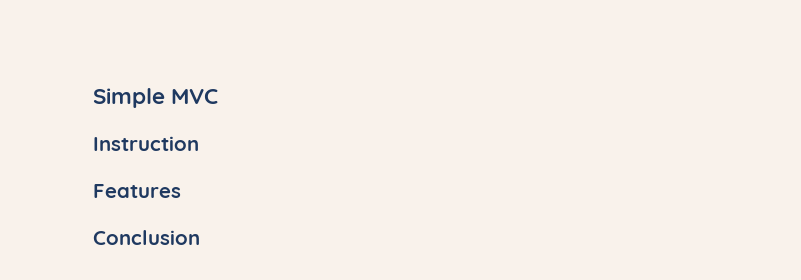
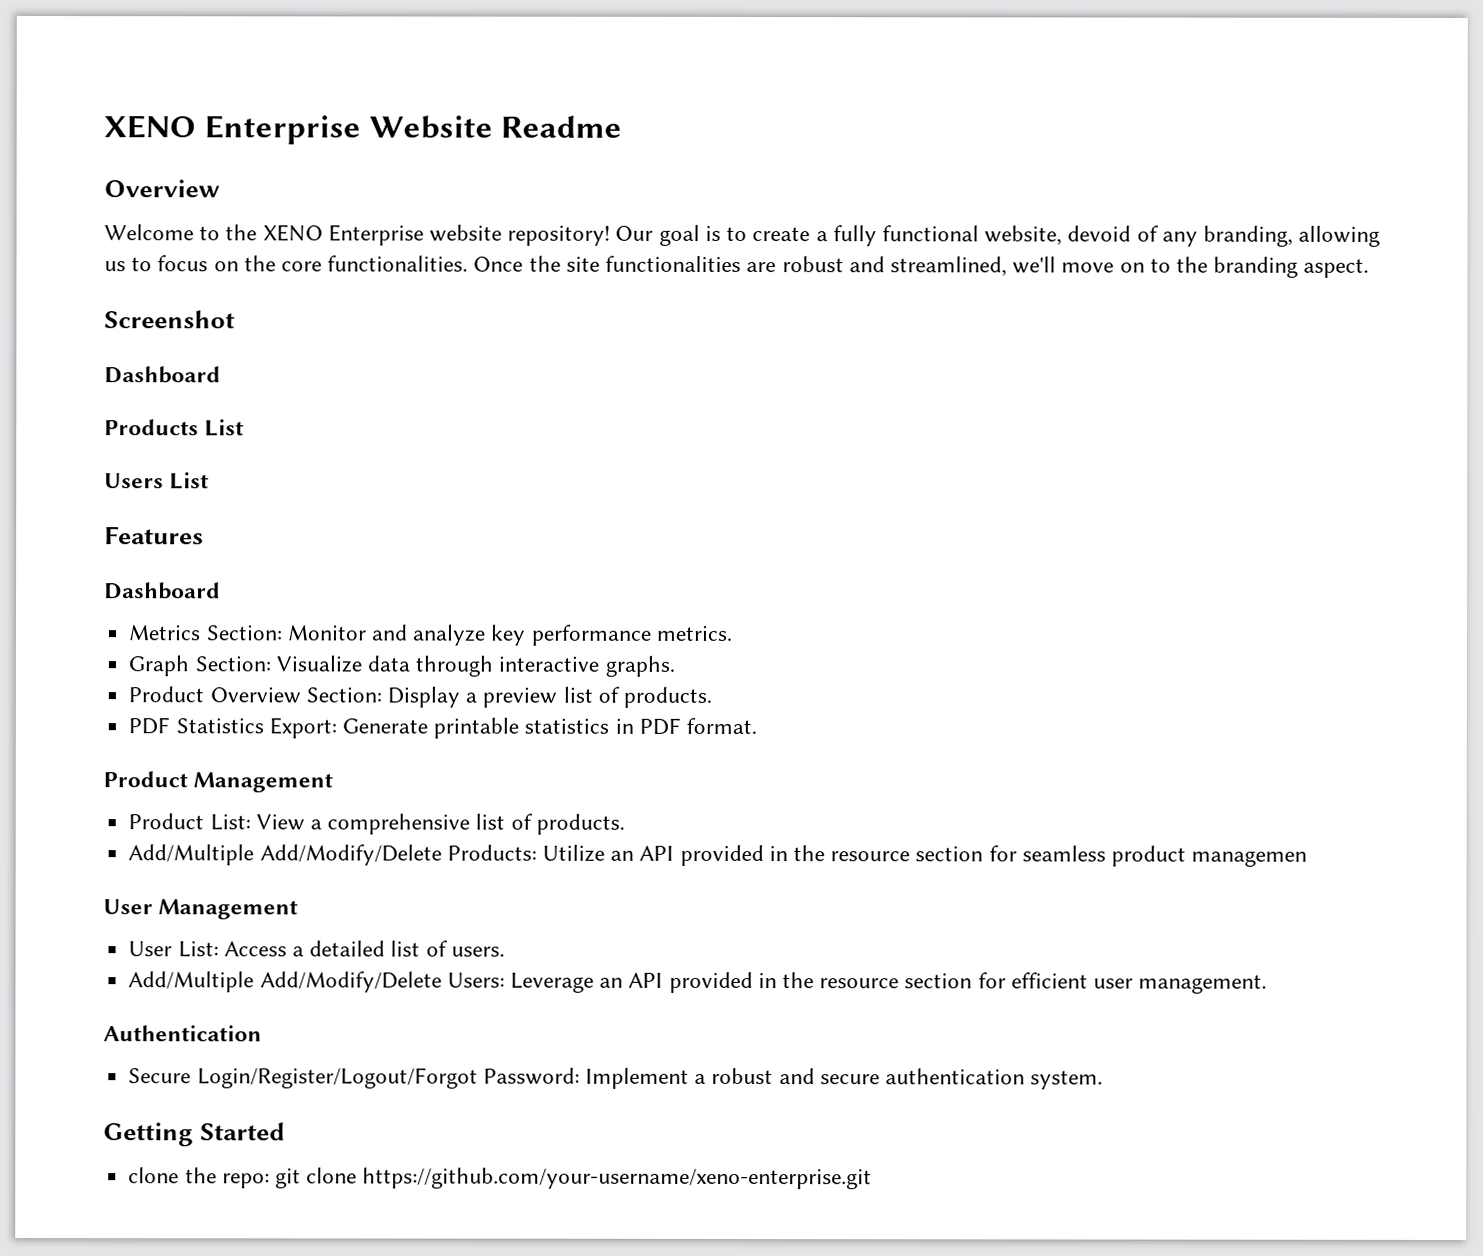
- Simple MVC
- Instruction
+ XENO Enterprise Website Readme
+ Overview
+ Welcome to the XENO Enterprise website repository! Our goal is to create a fully functional website, devoid of any branding, allowing us to focus on the core functionalities. Once the site functionalities are robust and streamlined, we'll move on to the branding aspect.
+ Screenshot
+ Dashboard
+ Products List
+ Users List
  Features
- Conclusion
+ Dashboard
+ Metrics Section: Monitor and analyze key performance metrics.
+ Graph Section: Visualize data through interactive graphs.
+ Product Overview Section: Display a preview list of products.
+ PDF Statistics Export: Generate printable statistics in PDF format.
+ Product Management
+ Product List: View a comprehensive list of products.
+ Add/Multiple Add/Modify/Delete Products: Utilize an API provided in the resource section for seamless product managemen
+ User Management
+ User List: Access a detailed list of users.
+ Add/Multiple Add/Modify/Delete Users: Leverage an API provided in the resource section for efficient user management.
+ Authentication
+ Secure Login/Register/Logout/Forgot Password: Implement a robust and secure authentication system.
+ Getting Started
+ clone the repo: git clone https://github.com/your-username/xeno-enterprise.git

